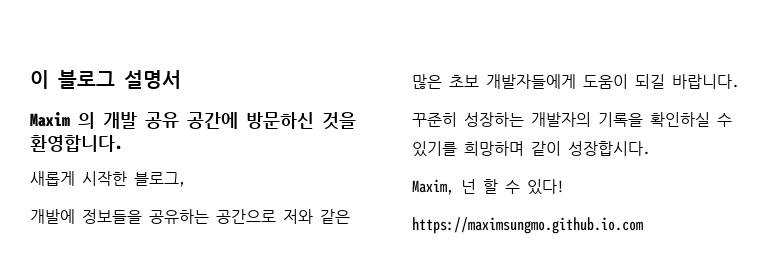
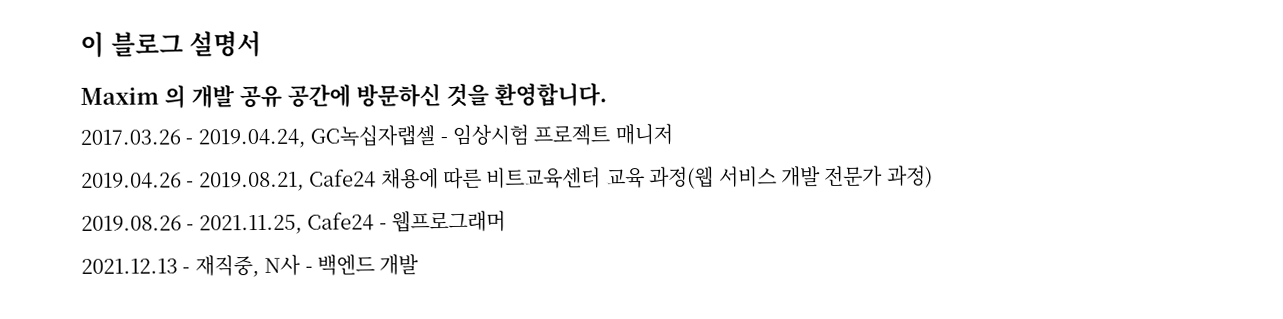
- 새롭게 시작한 블로그,
- 개발에 정보들을 공유하는 공간으로 저와 같은 많은 초보 개발자들에게 도움이 되길 바랍니다.
- 꾸준히 성장하는 개발자의 기록을 확인하실 수 있기를 희망하며 같이 성장합시다.
- Maxim, 넌 할 수 있다!
- https://maximsungmo.github.io.com
+ 2017.03.26 - 2019.04.24, GC녹십자랩셀 - 임상시험 프로젝트 매니저
+ 2019.04.26 - 2019.08.21, Cafe24 채용에 따른 비트교육센터 교육 과정(웹 서비스 개발 전문가 과정)
+ 2019.08.26 - 2021.11.25, Cafe24 - 웹프로그래머
+ 2021.12.13 - 재직중, N사 - 백엔드 개발

